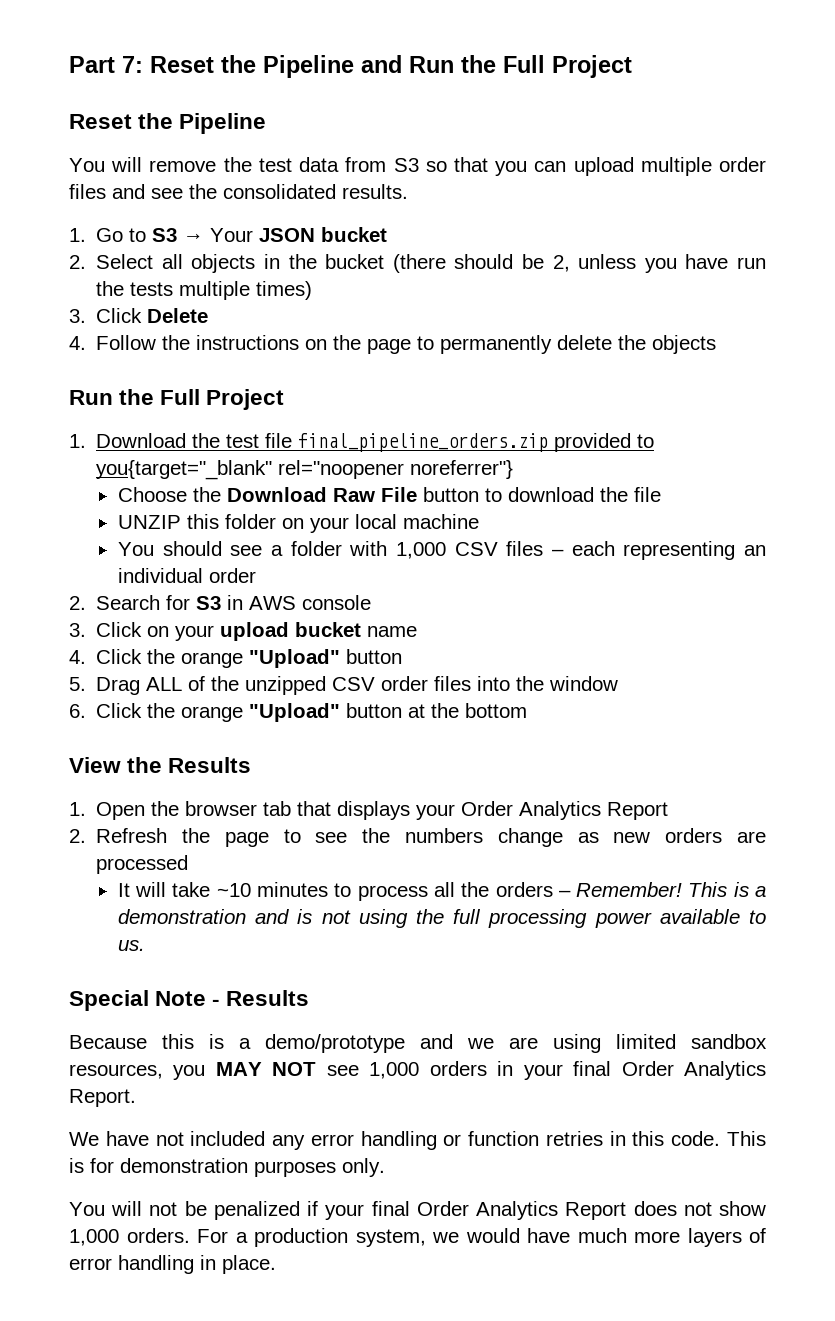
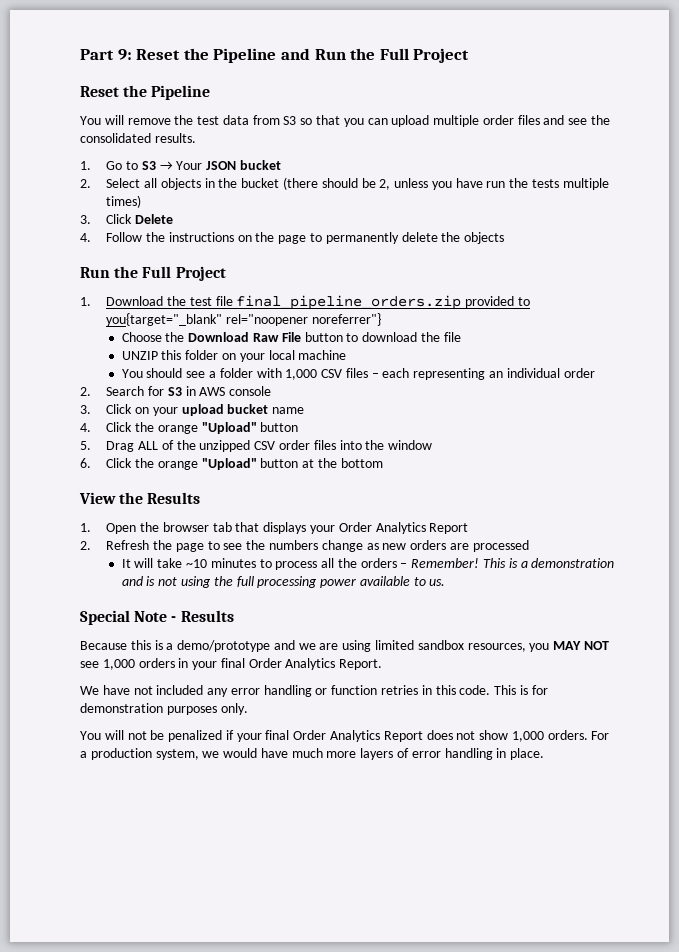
- Part 7: Reset the Pipeline and Run the Full Project
+ Part 9: Reset the Pipeline and Run the Full Project

